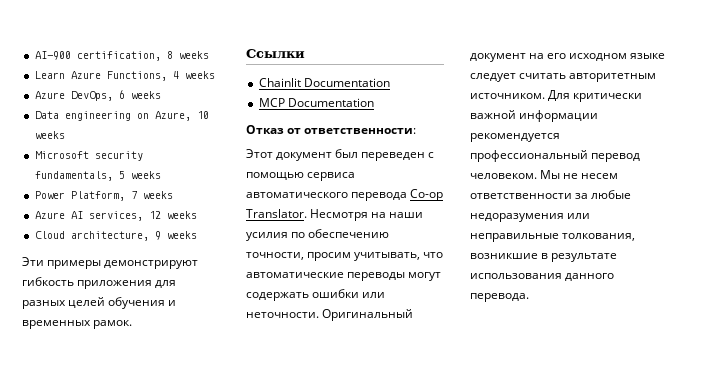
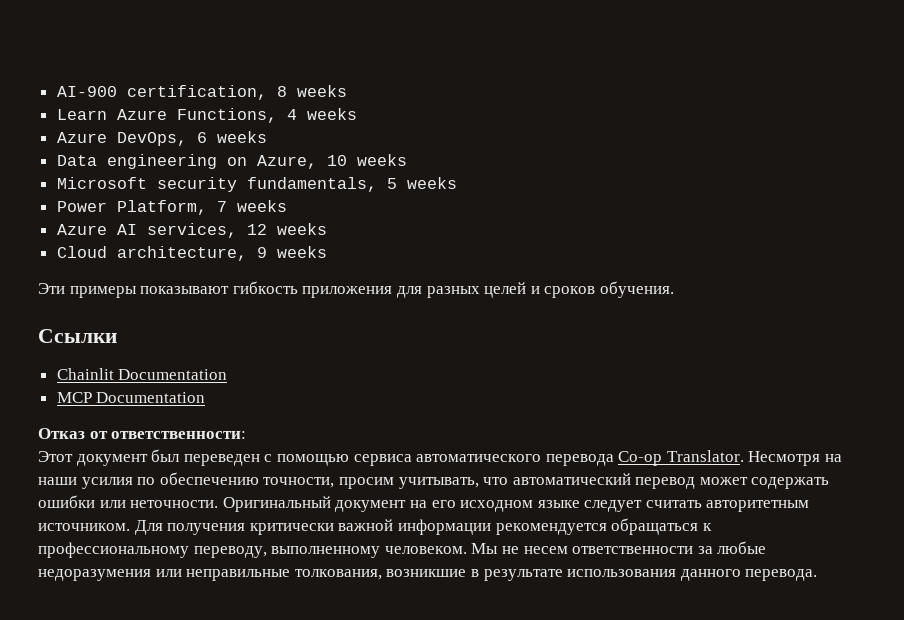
- Эти примеры демонстрируют гибкость приложения для разных целей обучения и временных рамок.
+ Эти примеры показывают гибкость приложения для разных целей и сроков обучения.
- Несмотря на наши усилия по обеспечению точности, просим учитывать, что автоматические переводы могут содержать ошибки или неточности.
+ Несмотря на наши усилия по обеспечению точности, просим учитывать, что автоматический перевод может содержать ошибки или неточности.
- Для критически важной информации рекомендуется профессиональный перевод человеком.
+ Для получения критически важной информации рекомендуется обращаться к профессиональному переводу, выполненному человеком.

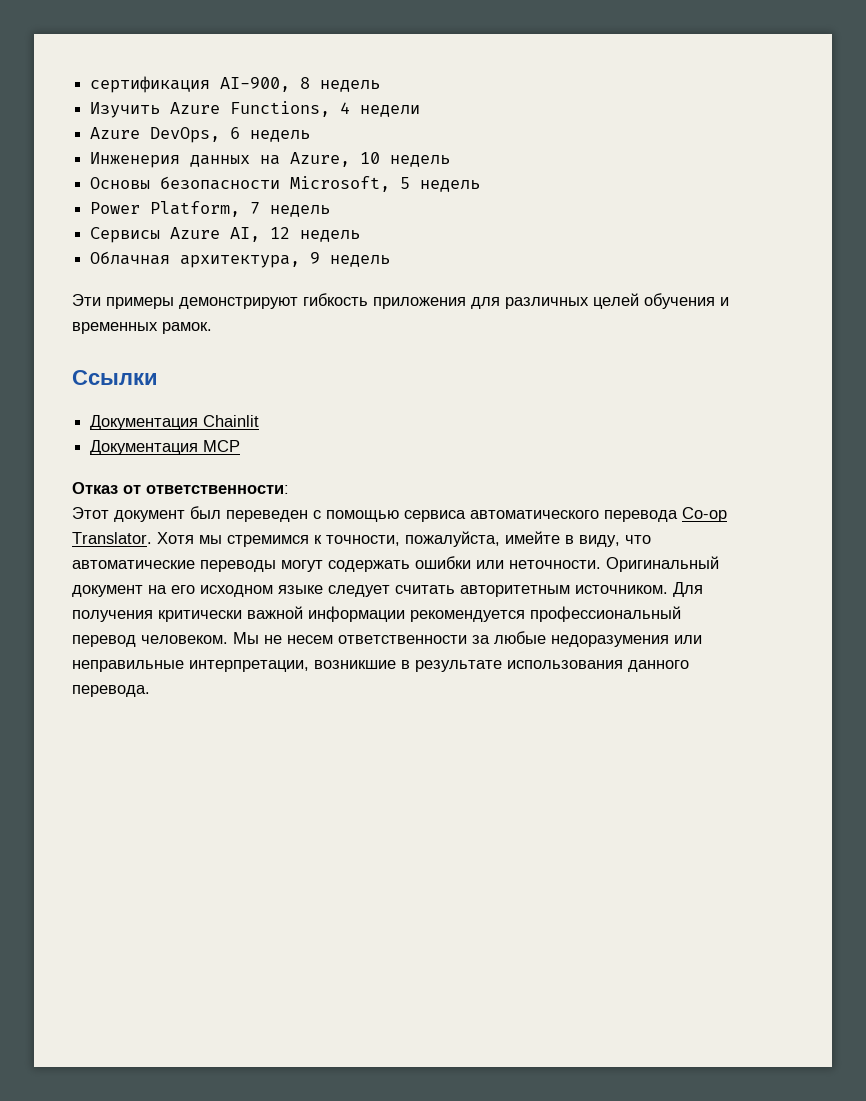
- AI-900 certification, 8 weeks
- Learn Azure Functions, 4 weeks
+ сертификация AI-900, 8 недель
+ Изучить Azure Functions, 4 недели
- Azure DevOps, 6 weeks
- Data engineering on Azure, 10 weeks
- Microsoft security fundamentals, 5 weeks
- Power Platform, 7 weeks
- Azure AI services, 12 weeks
- Cloud architecture, 9 weeks
+ Azure DevOps, 6 недель
+ Инженерия данных на Azure, 10 недель
+ Основы безопасности Microsoft, 5 недель
+ Power Platform, 7 недель
+ Сервисы Azure AI, 12 недель
+ Облачная архитектура, 9 недель
- Эти примеры показывают гибкость приложения для разных целей и сроков обучения.
+ Эти примеры демонстрируют гибкость приложения для различных целей обучения и временных рамок.
- Chainlit Documentation
- MCP Documentation
+ Документация Chainlit
+ Документация MCP
- Несмотря на наши усилия по обеспечению точности, просим учитывать, что автоматический перевод может содержать ошибки или неточности.
+ Хотя мы стремимся к точности, пожалуйста, имейте в виду, что автоматические переводы могут содержать ошибки или неточности.
- Для получения критически важной информации рекомендуется обращаться к профессиональному переводу, выполненному человеком.
+ Для получения критически важной информации рекомендуется профессиональный перевод человеком.
- Мы не несем ответственности за любые недоразумения или неправильные толкования, возникшие в результате использования данного перевода.
+ Мы не несем ответственности за любые недоразумения или неправильные интерпретации, возникшие в результате использования данного перевода.

